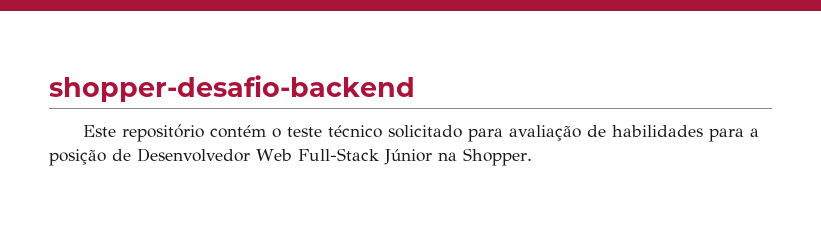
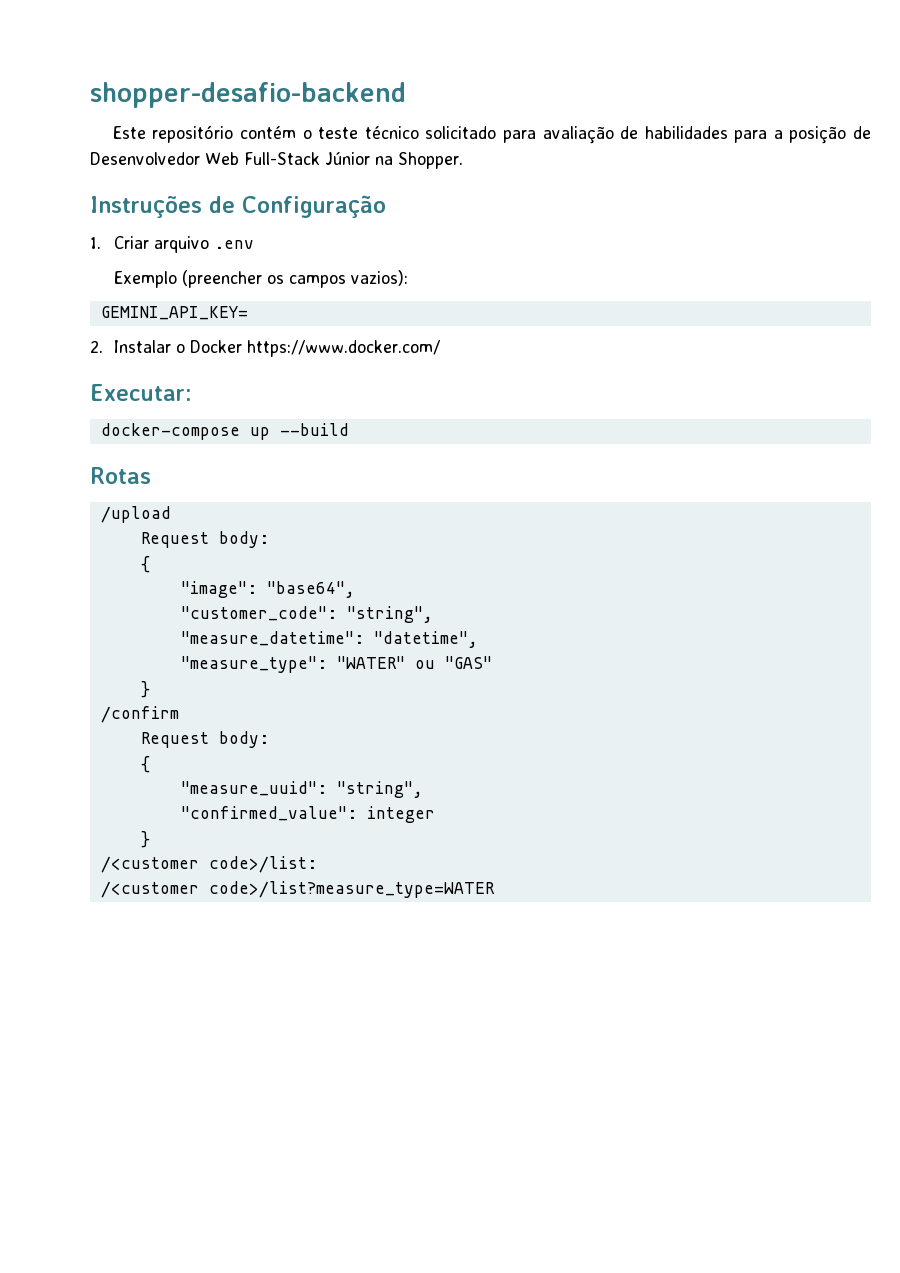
+ Instruções de Configuração
+ 1. Criar arquivo .env
+ Exemplo (preencher os campos vazios):
+ GEMINI_API_KEY=
+ 2. Instalar o Docker https://www.docker.com/
+ Executar:
+ docker-compose up --build
+ Rotas
+ /upload
+ Request body:
+ {
+ "image": "base64",
+ "customer_code": "string",
+ "measure_datetime": "datetime",
+ "measure_type": "WATER" ou "GAS"
+ }
+ /confirm
+ Request body:
+ {
+ "measure_uuid": "string",
+ "confirmed_value": integer
+ }
+ /<customer code>/list:
+ /<customer code>/list?measure_type=WATER

